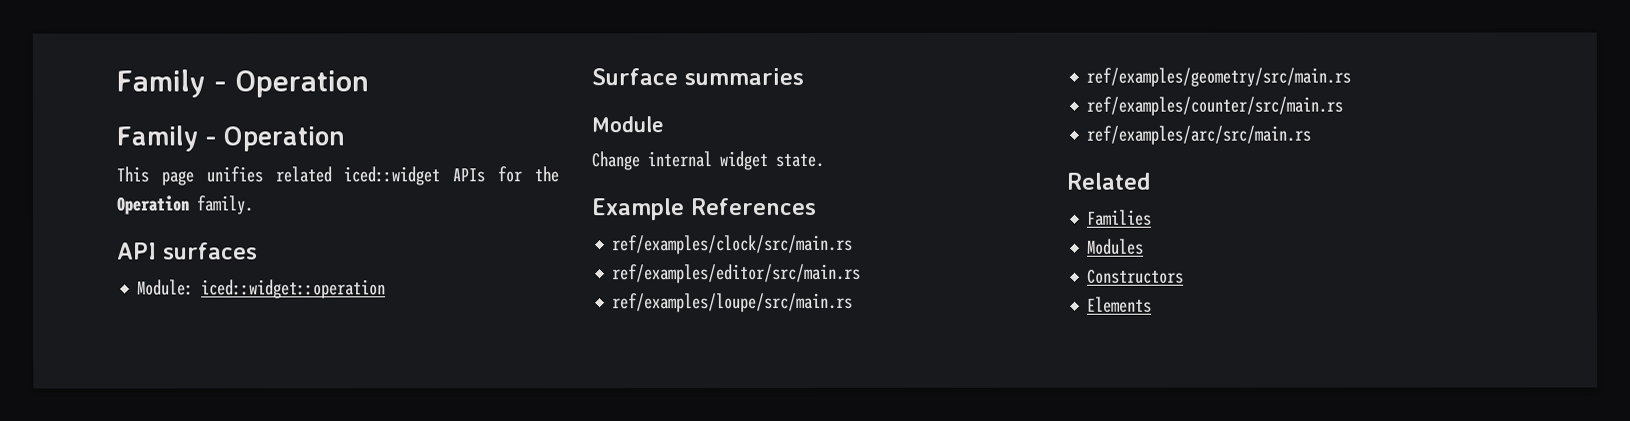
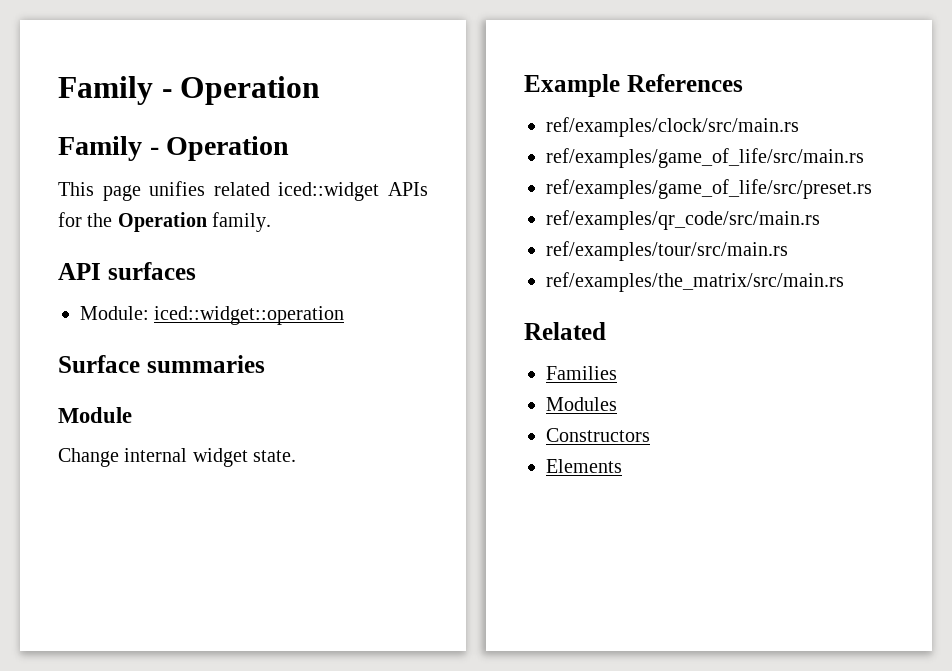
- ref/examples/editor/src/main.rs
- ref/examples/loupe/src/main.rs
- ref/examples/geometry/src/main.rs
- ref/examples/counter/src/main.rs
- ref/examples/arc/src/main.rs
+ ref/examples/game_of_life/src/main.rs
+ ref/examples/game_of_life/src/preset.rs
+ ref/examples/qr_code/src/main.rs
+ ref/examples/tour/src/main.rs
+ ref/examples/the_matrix/src/main.rs

